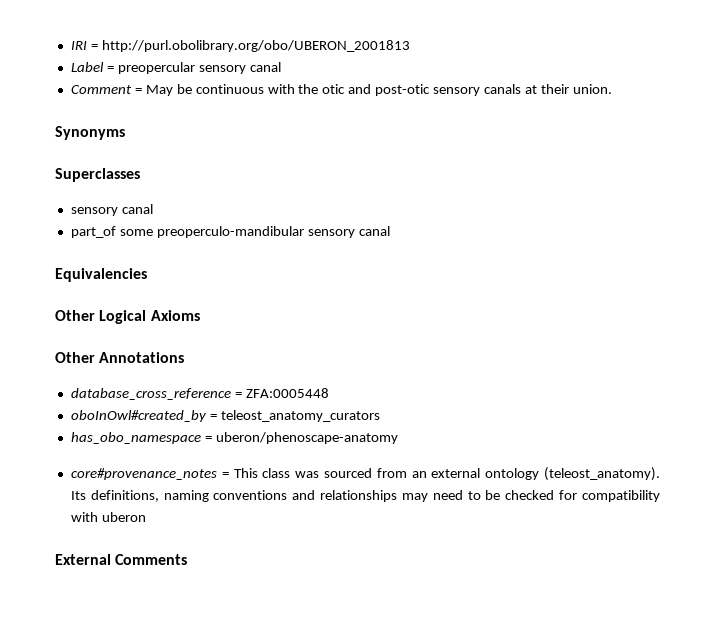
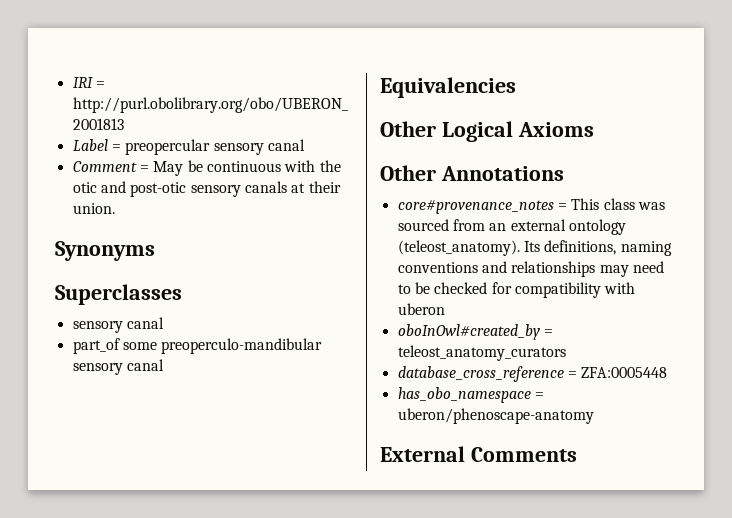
- database_cross_reference = ZFA:0005448
- oboInOwl#created_by = teleost_anatomy_curators
- has_obo_namespace = uberon/phenoscape-anatomy
+ oboInOwl#created_by = teleost_anatomy_curators
+ database_cross_reference = ZFA:0005448
+ has_obo_namespace = uberon/phenoscape-anatomy

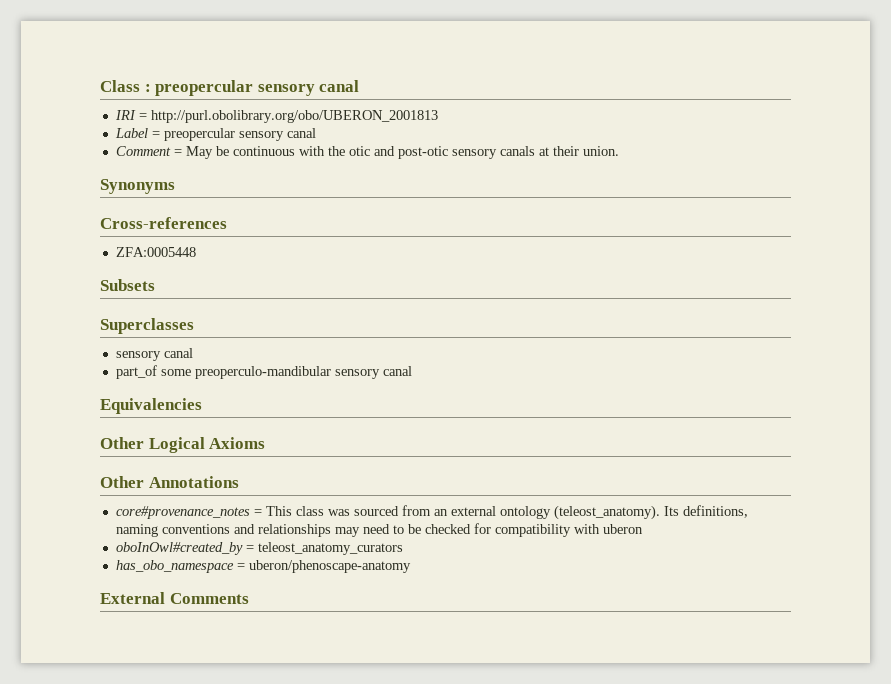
+ Class : preopercular sensory canal
+ Cross-references
+ ZFA:0005448
+ Subsets
- database_cross_reference = ZFA:0005448

